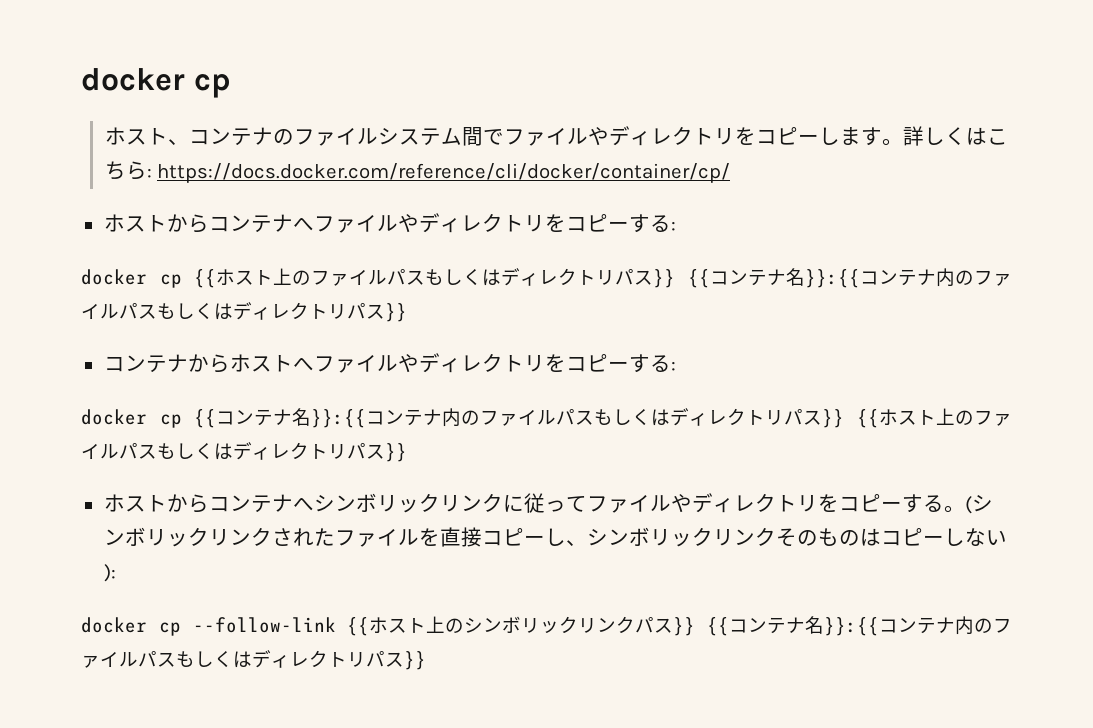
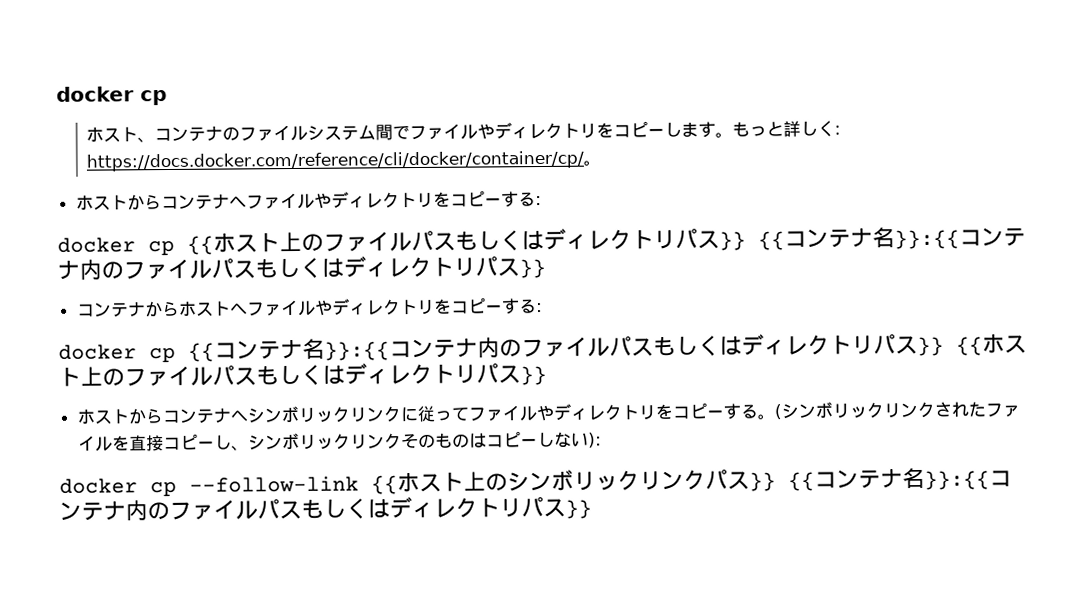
- 詳しくはこちら: https://docs.docker.com/reference/cli/docker/container/cp/
+ もっと詳しく: https://docs.docker.com/reference/cli/docker/container/cp/。

